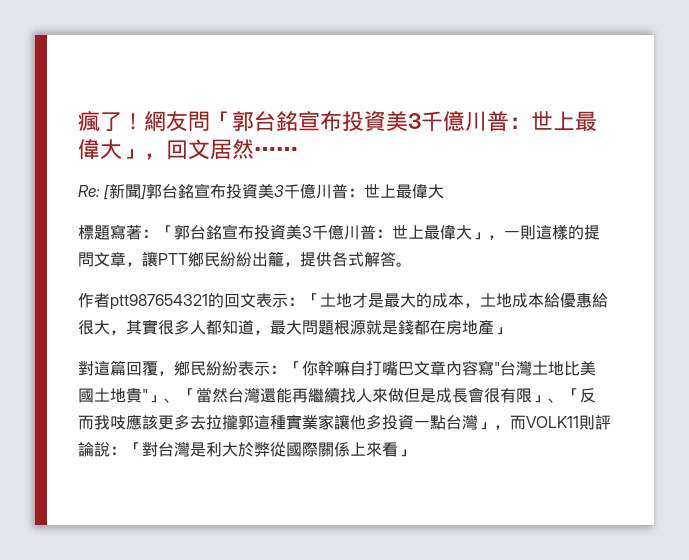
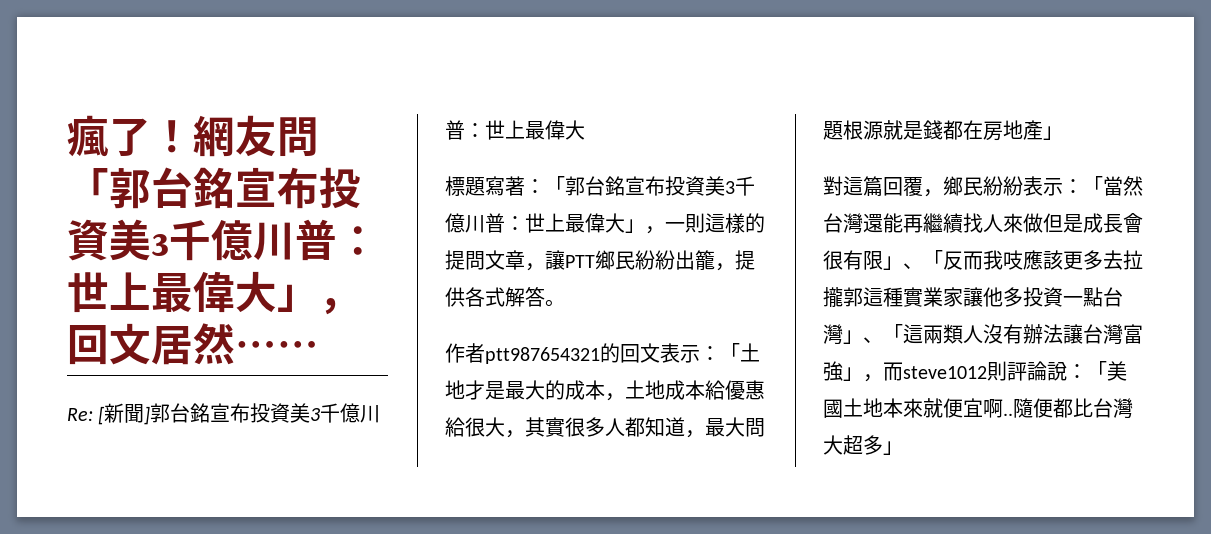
- 對這篇回覆，鄉民紛紛表示：「你幹嘛自打嘴巴文章內容寫"台灣土地比美國土地貴"」、「當然台灣還能再繼續找人來做但是成長會很有限」、「反而我吱應該更多去拉攏郭這種實業家讓他多投資一點台灣」，而VOLK11則評論說：「對台灣是利大於弊從國際關係上來看」
+ 對這篇回覆，鄉民紛紛表示：「當然台灣還能再繼續找人來做但是成長會很有限」、「反而我吱應該更多去拉攏郭這種實業家讓他多投資一點台灣」、「這兩類人沒有辦法讓台灣富強」，而steve1012則評論說：「美國土地本來就便宜啊..隨便都比台灣大超多」

